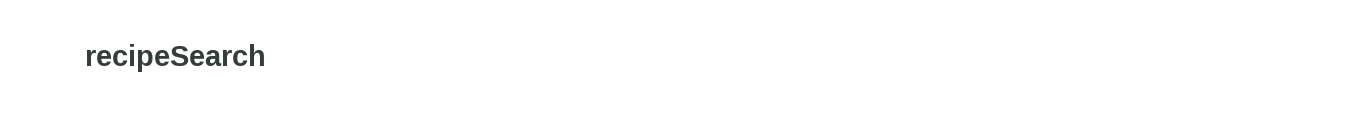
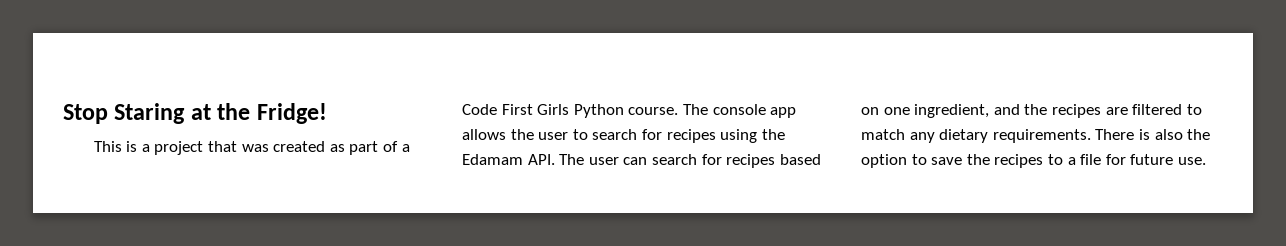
- recipeSearch
+ Stop Staring at the Fridge!
+ This is a project that was created as part of a Code First Girls Python course. The console app allows the user to search for recipes using the Edamam API. The user can search for recipes based on one ingredient, and the recipes are filtered to match any dietary requirements. There is also the option to save the recipes to a file for future use.

